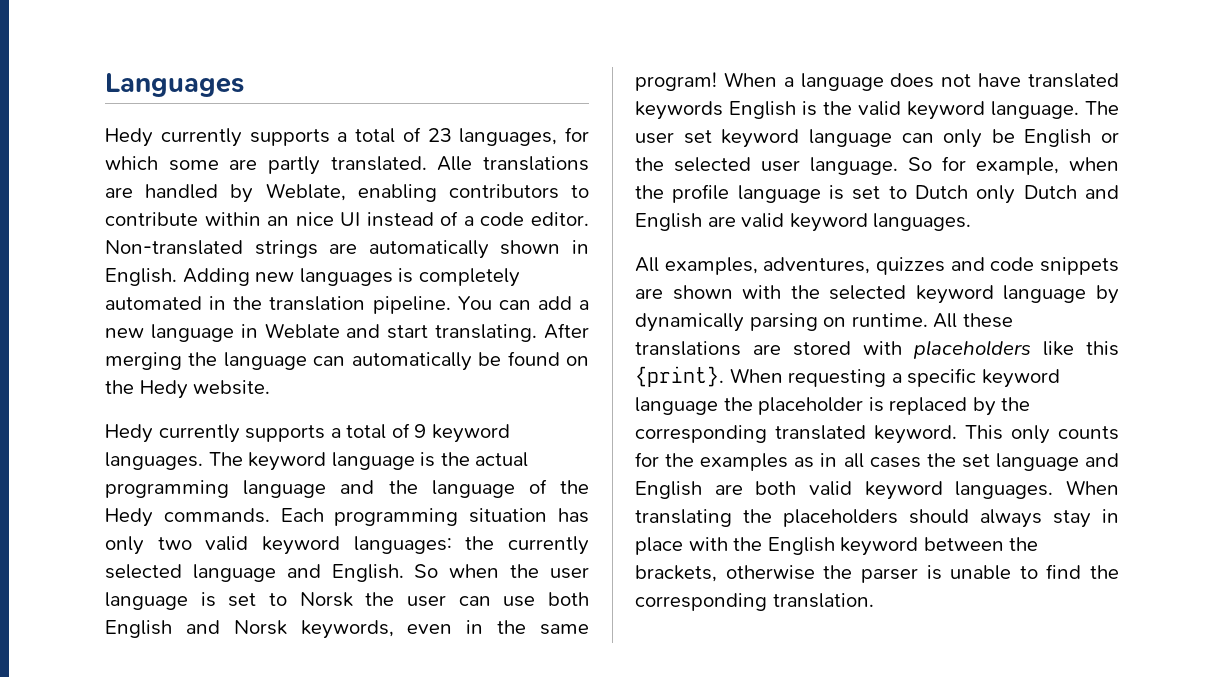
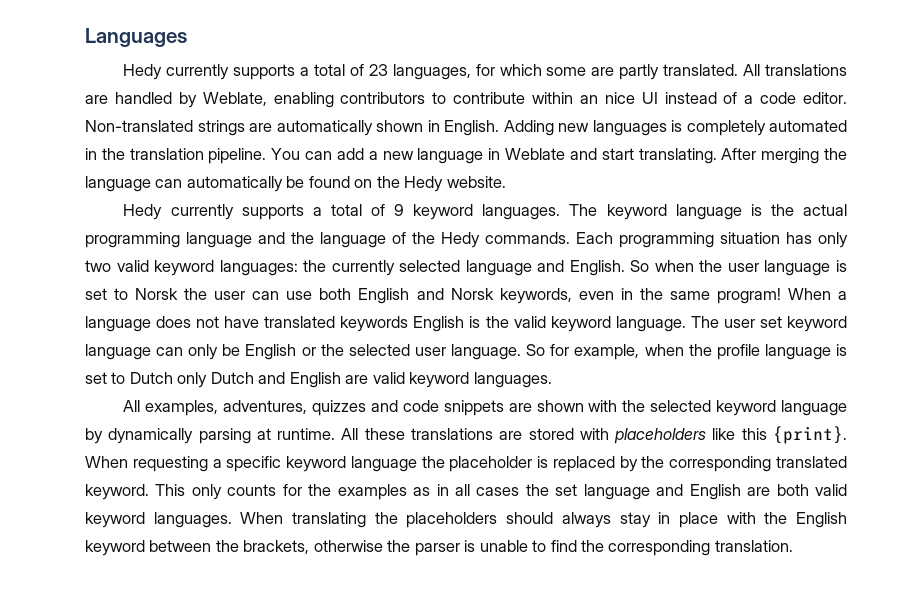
- Alle translations are handled by Weblate, enabling contributors to contribute within an nice UI instead of a code editor.
+ All translations are handled by Weblate, enabling contributors to contribute within an nice UI instead of a code editor.
- All examples, adventures, quizzes and code snippets are shown with the selected keyword language by dynamically parsing on runtime.
+ All examples, adventures, quizzes and code snippets are shown with the selected keyword language by dynamically parsing at runtime.

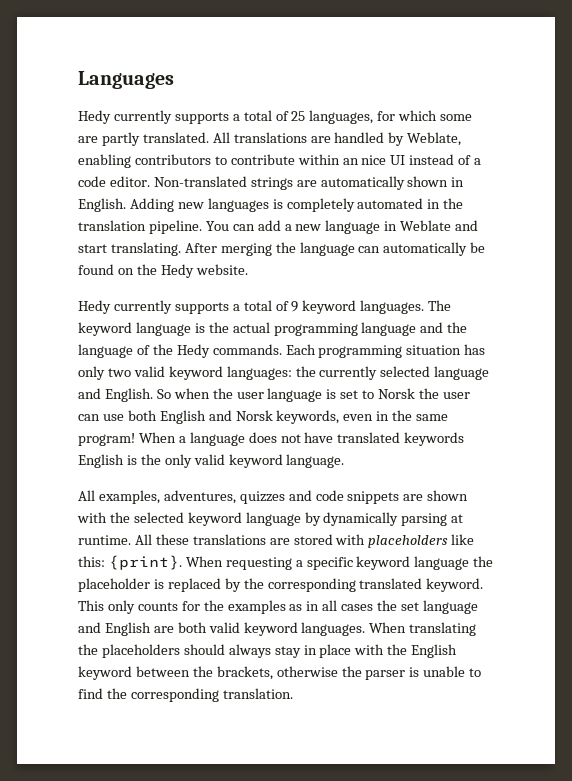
- Hedy currently supports a total of 23 languages, for which some are partly translated.
+ Hedy currently supports a total of 25 languages, for which some are partly translated.
- When a language does not have translated keywords English is the valid keyword language. The user set keyword language can only be English or the selected user language. So for example, when the profile language is set to Dutch only Dutch and English are valid keyword languages.
+ When a language does not have translated keywords English is the only valid keyword language.
- All these translations are stored with placeholders like this {print}.
+ All these translations are stored with placeholders like this: {print}.

